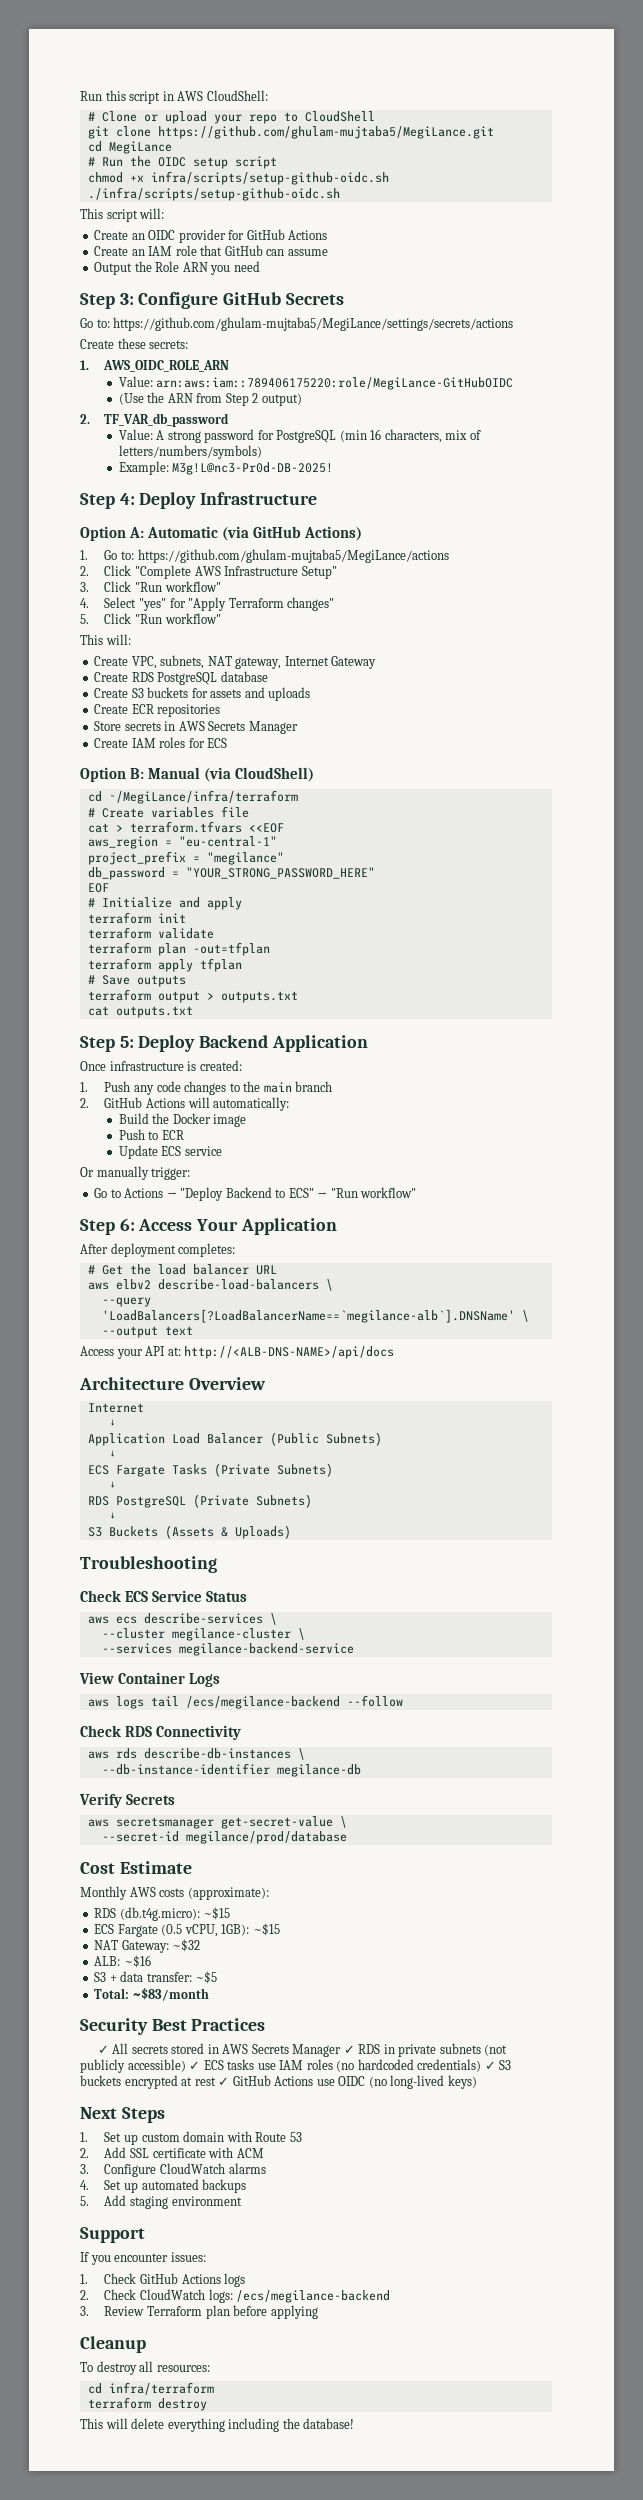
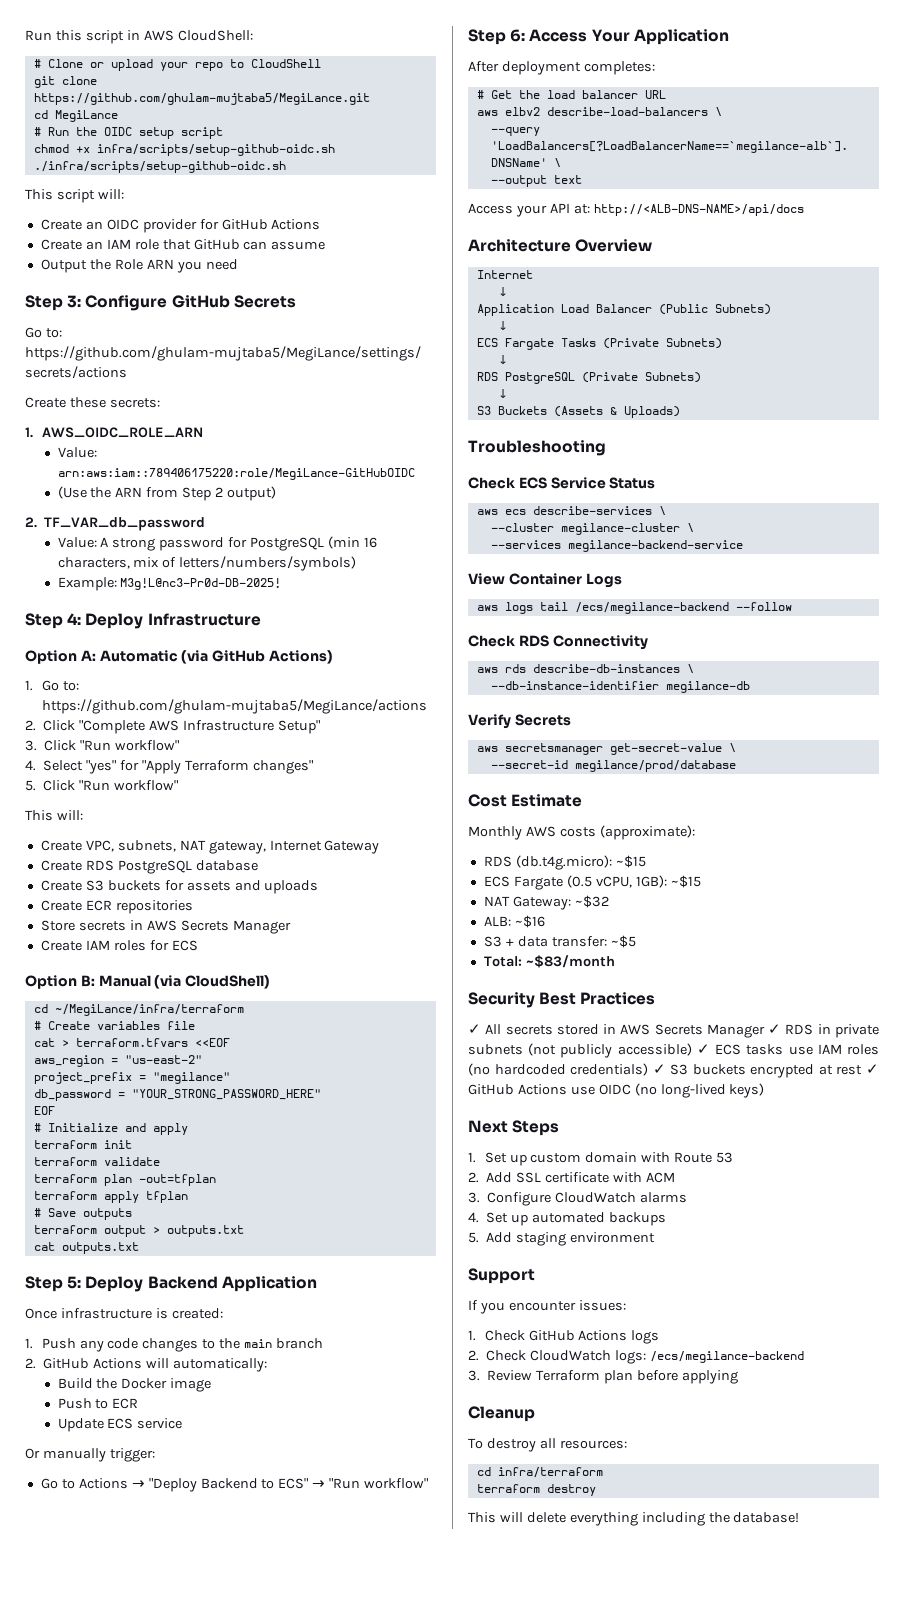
- aws_region = "eu-central-1"
+ aws_region = "us-east-2"

